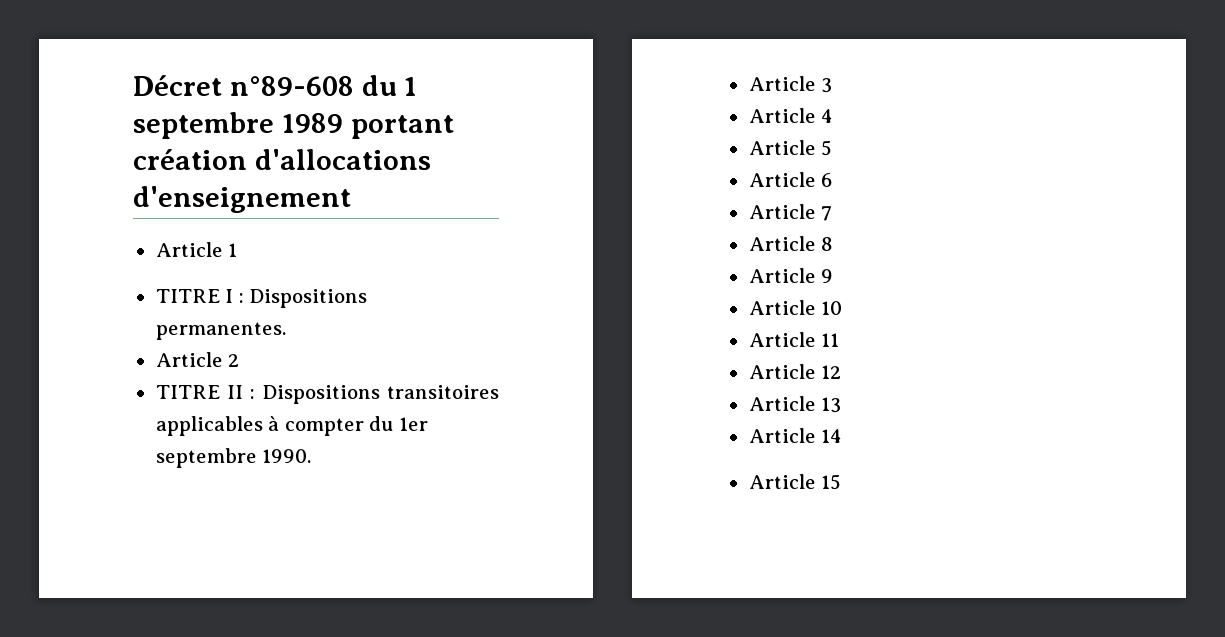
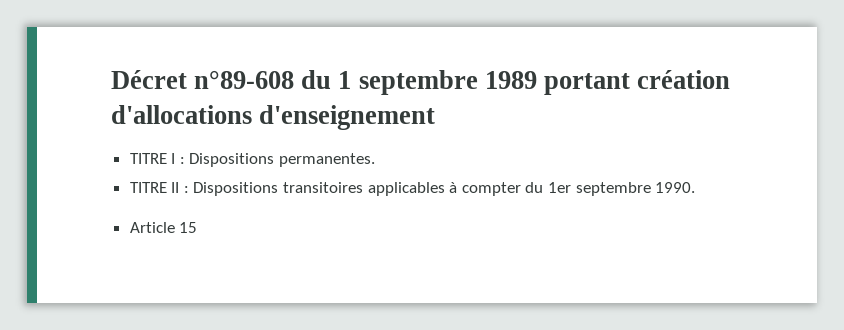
- Article 1
- Article 2
- Article 3
- Article 4
- Article 5
- Article 6
- Article 7
- Article 8
- Article 9
- Article 10
- Article 11
- Article 12
- Article 13
- Article 14

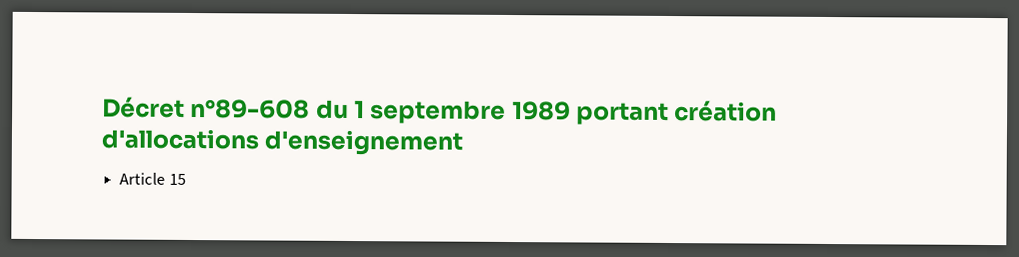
- TITRE I : Dispositions permanentes.
- TITRE II : Dispositions transitoires applicables à compter du 1er septembre 1990.

